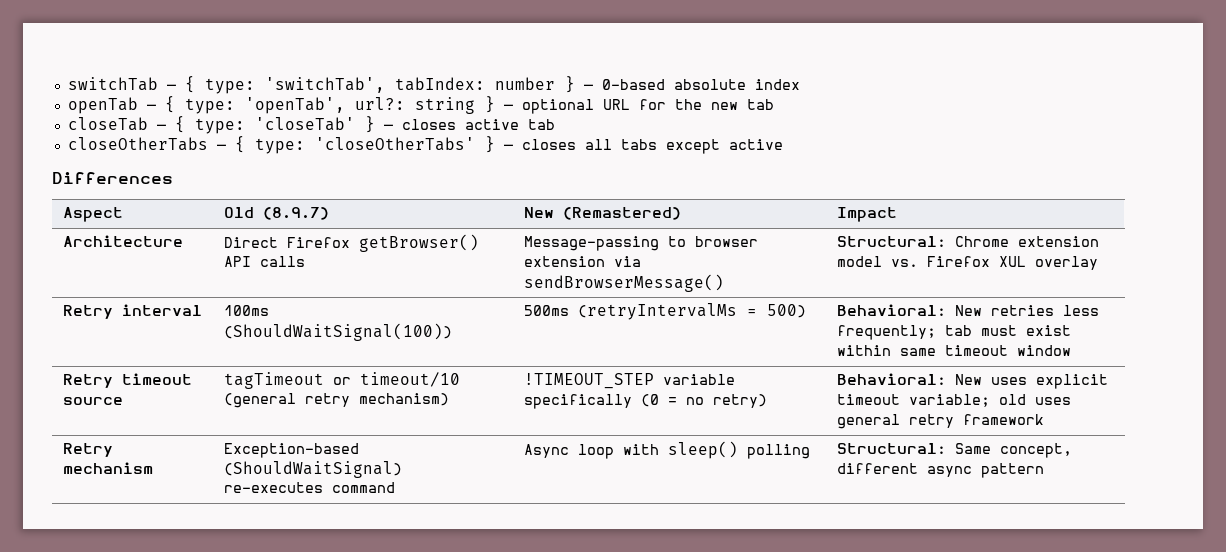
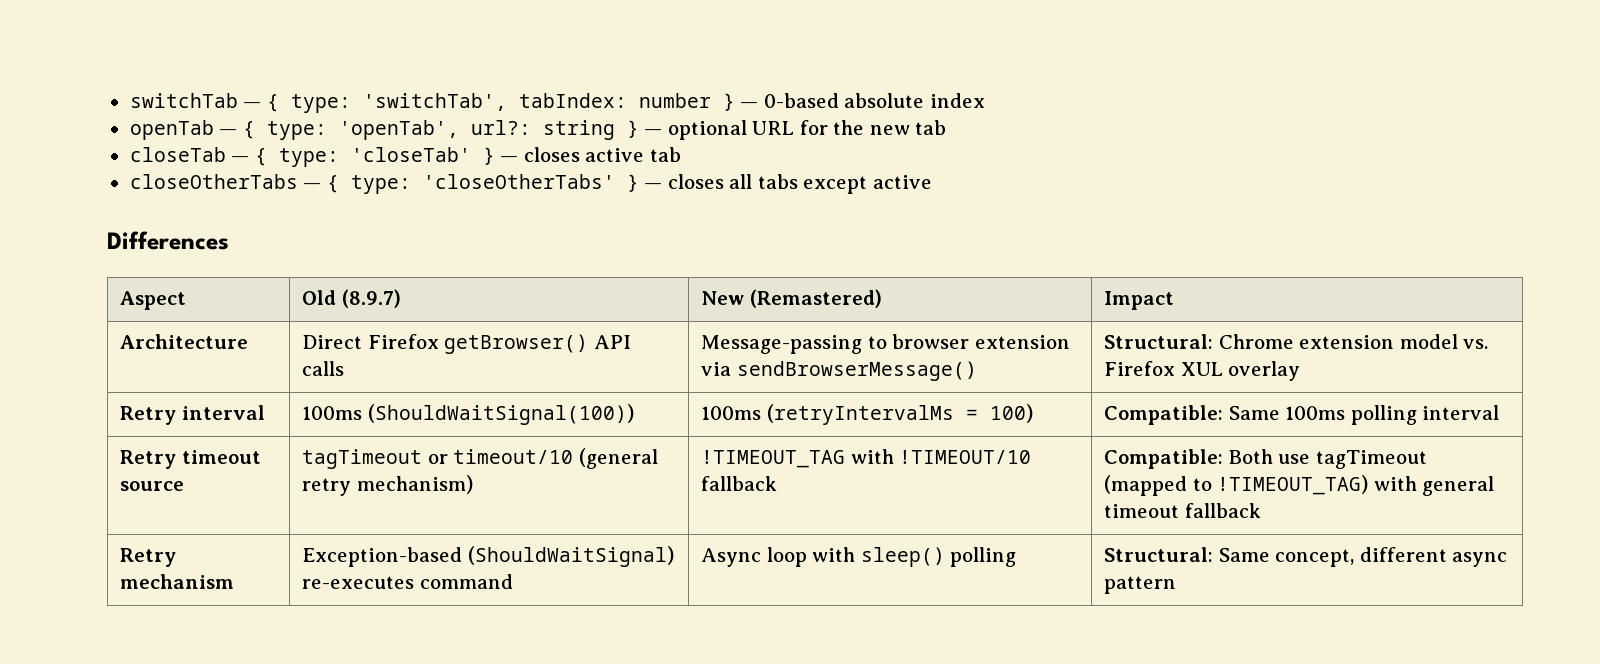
- Retry interval | 100ms (ShouldWaitSignal(100)) | 500ms (retryIntervalMs = 500) | Behavioral: New retries less frequently; tab must exist within same timeout window
+ Retry interval | 100ms (ShouldWaitSignal(100)) | 100ms (retryIntervalMs = 100) | Compatible: Same 100ms polling interval
- Retry timeout source | tagTimeout or timeout/10 (general retry mechanism) | !TIMEOUT_STEP variable specifically (0 = no retry) | Behavioral: New uses explicit timeout variable; old uses general retry framework
+ Retry timeout source | tagTimeout or timeout/10 (general retry mechanism) | !TIMEOUT_TAG with !TIMEOUT/10 fallback | Compatible: Both use tagTimeout (mapped to !TIMEOUT_TAG) with general timeout fallback

